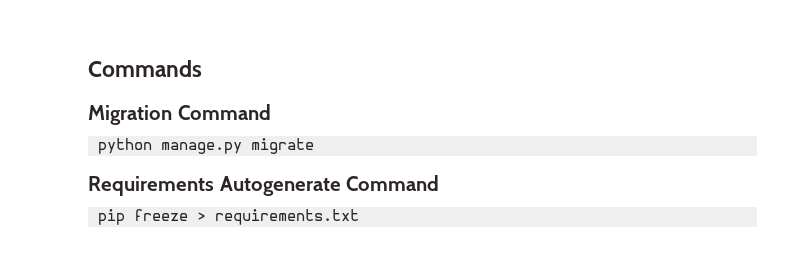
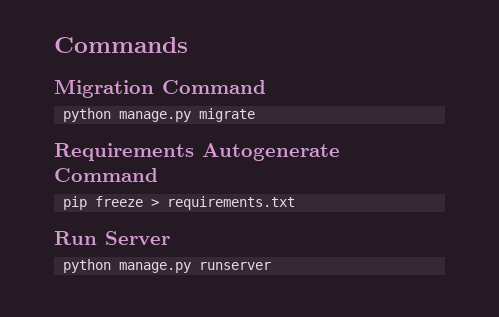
+ Run Server
+ python manage.py runserver

